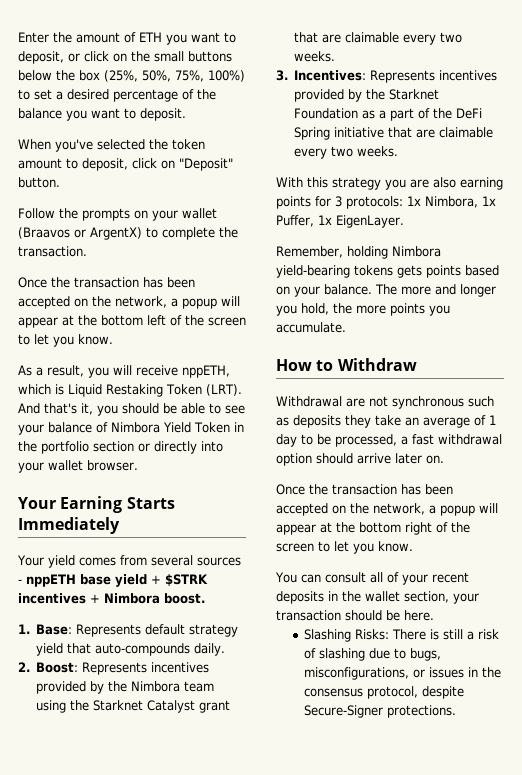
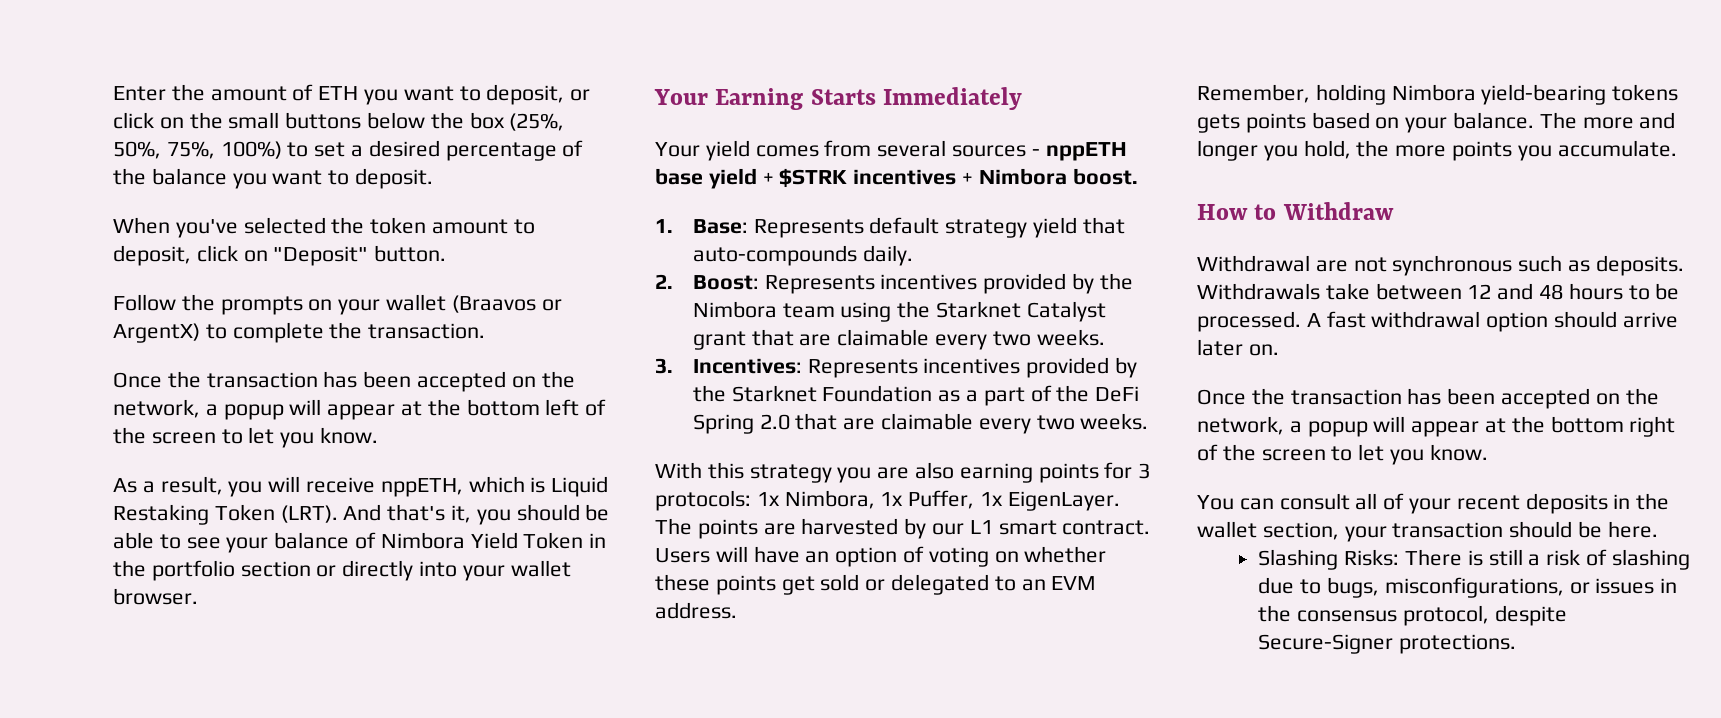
- 3. Incentives: Represents incentives provided by the Starknet Foundation as a part of the DeFi Spring initiative that are claimable every two weeks.
+ 3. Incentives: Represents incentives provided by the Starknet Foundation as a part of the DeFi Spring 2.0 that are claimable every two weeks.
+ The points are harvested by our L1 smart contract. Users will have an option of voting on whether these points get sold or delegated to an EVM address.
- Withdrawal are not synchronous such as deposits they take an average of 1 day to be processed, a fast withdrawal option should arrive later on.
+ Withdrawal are not synchronous such as deposits. Withdrawals take between 12 and 48 hours to be processed. A fast withdrawal option should arrive later on.

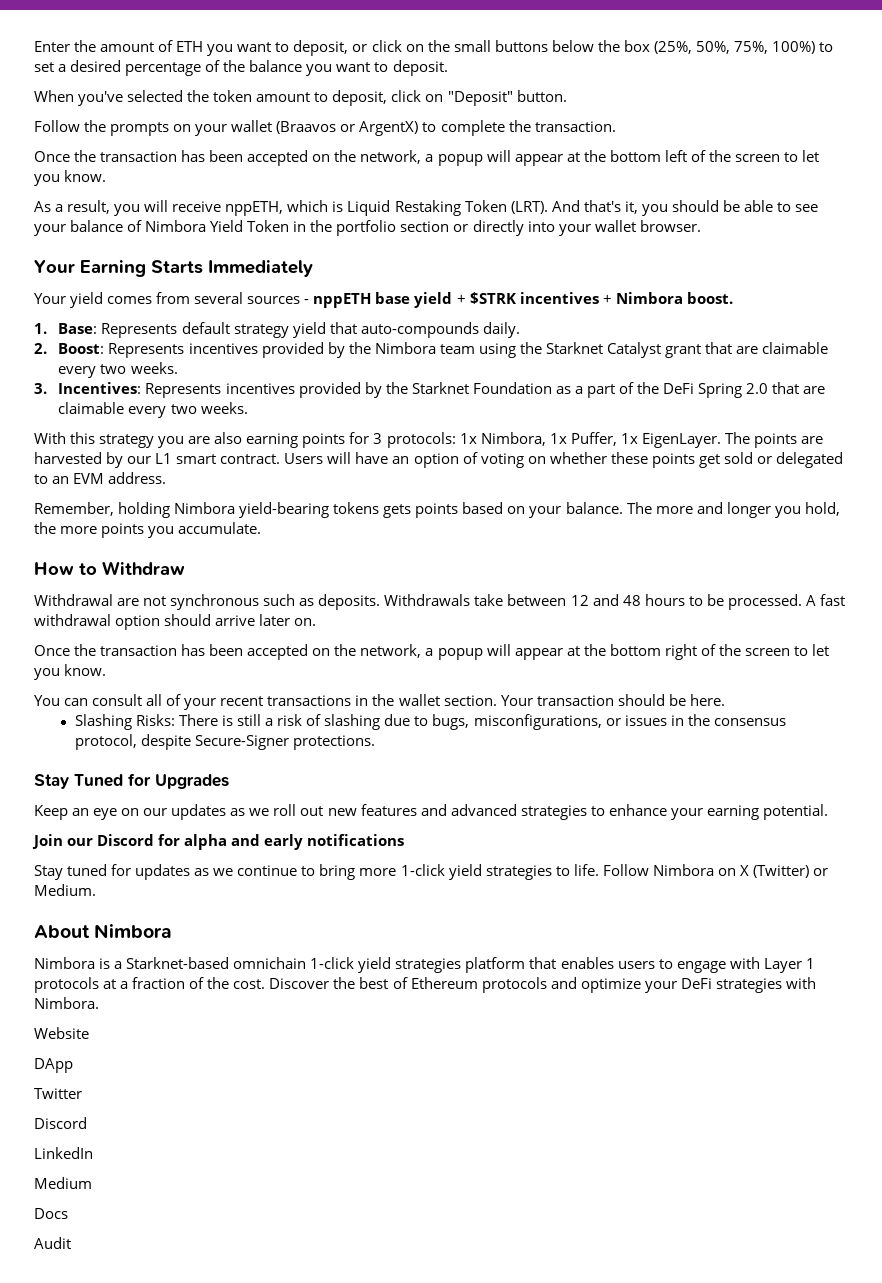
- You can consult all of your recent deposits in the wallet section, your transaction should be here.
+ You can consult all of your recent transactions in the wallet section. Your transaction should be here.
+ Stay Tuned for Upgrades
+ Keep an eye on our updates as we roll out new features and advanced strategies to enhance your earning potential.
+ Join our Discord for alpha and early notifications
+ Stay tuned for updates as we continue to bring more 1-click yield strategies to life. Follow Nimbora on X (Twitter) or Medium.
+ About Nimbora
+ Nimbora is a Starknet-based omnichain 1-click yield strategies platform that enables users to engage with Layer 1 protocols at a fraction of the cost. Discover the best of Ethereum protocols and optimize your DeFi strategies with Nimbora.
+ Website
+ DApp
+ Twitter
+ Discord
+ LinkedIn
+ Medium
+ Docs
+ Audit

